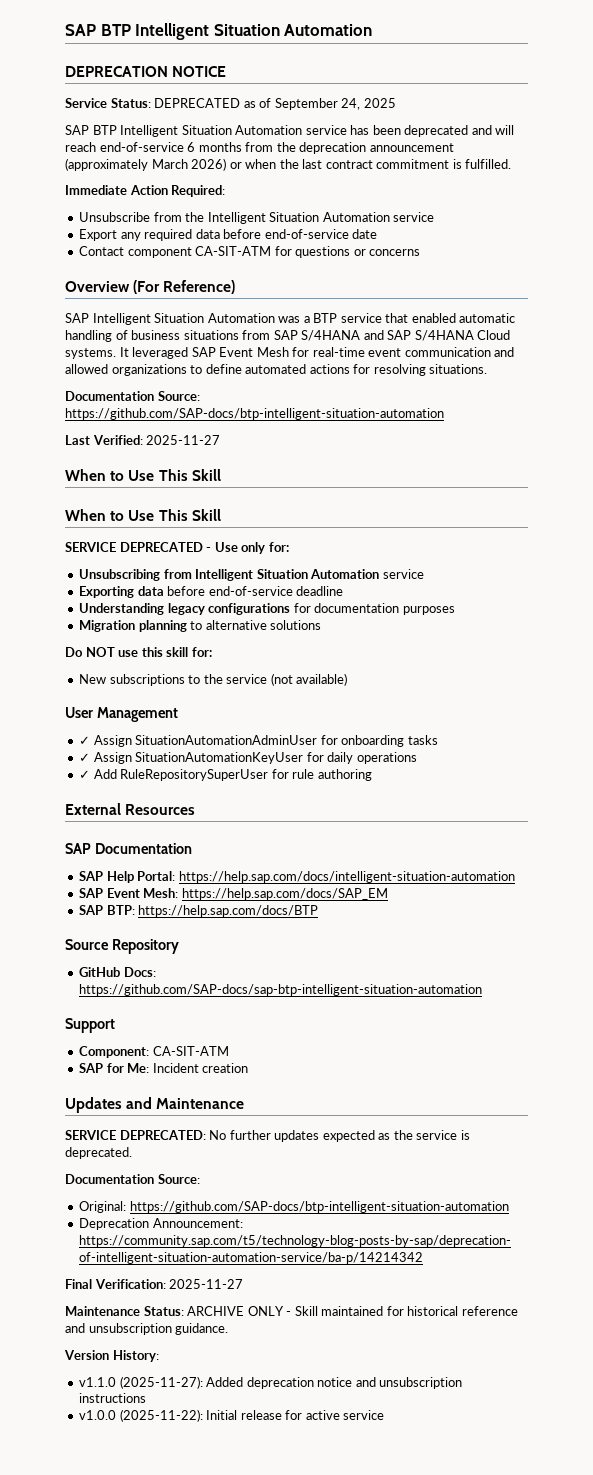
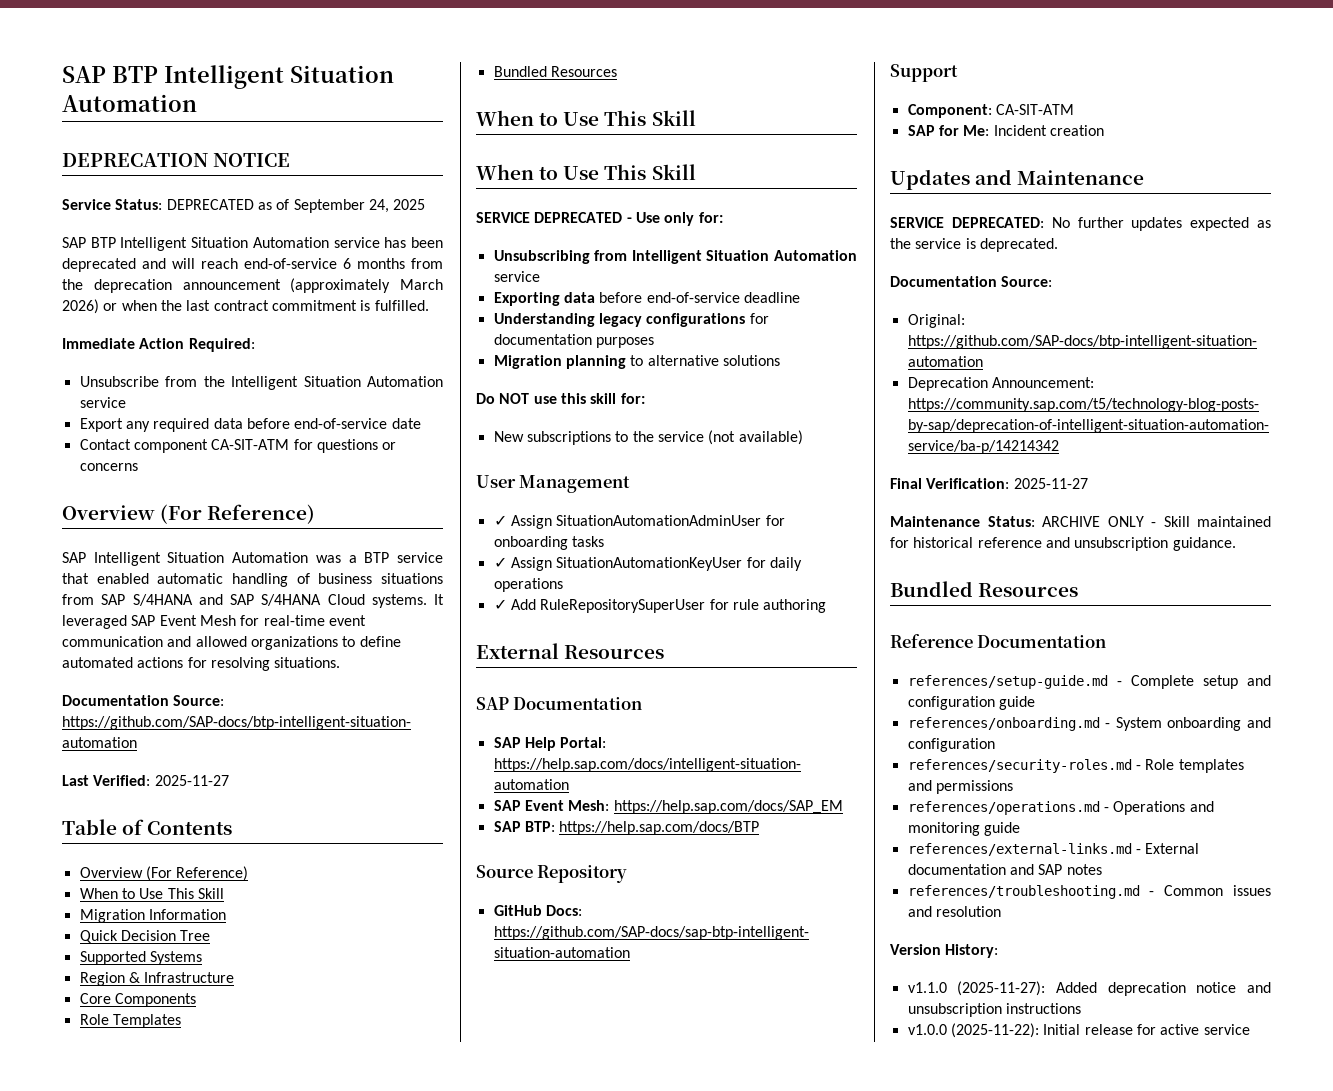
+ Table of Contents
+ Overview (For Reference)
+ When to Use This Skill
+ Migration Information
+ Quick Decision Tree
+ Supported Systems
+ Region & Infrastructure
+ Core Components
+ Role Templates
+ Bundled Resources
  Maintenance Status: ARCHIVE ONLY - Skill maintained for historical reference and unsubscription guidance.
+ Bundled Resources
+ Reference Documentation
+ references/setup-guide.md - Complete setup and configuration guide
+ references/onboarding.md - System onboarding and configuration
+ references/security-roles.md - Role templates and permissions
+ references/operations.md - Operations and monitoring guide
+ references/external-links.md - External documentation and SAP notes
+ references/troubleshooting.md - Common issues and resolution

